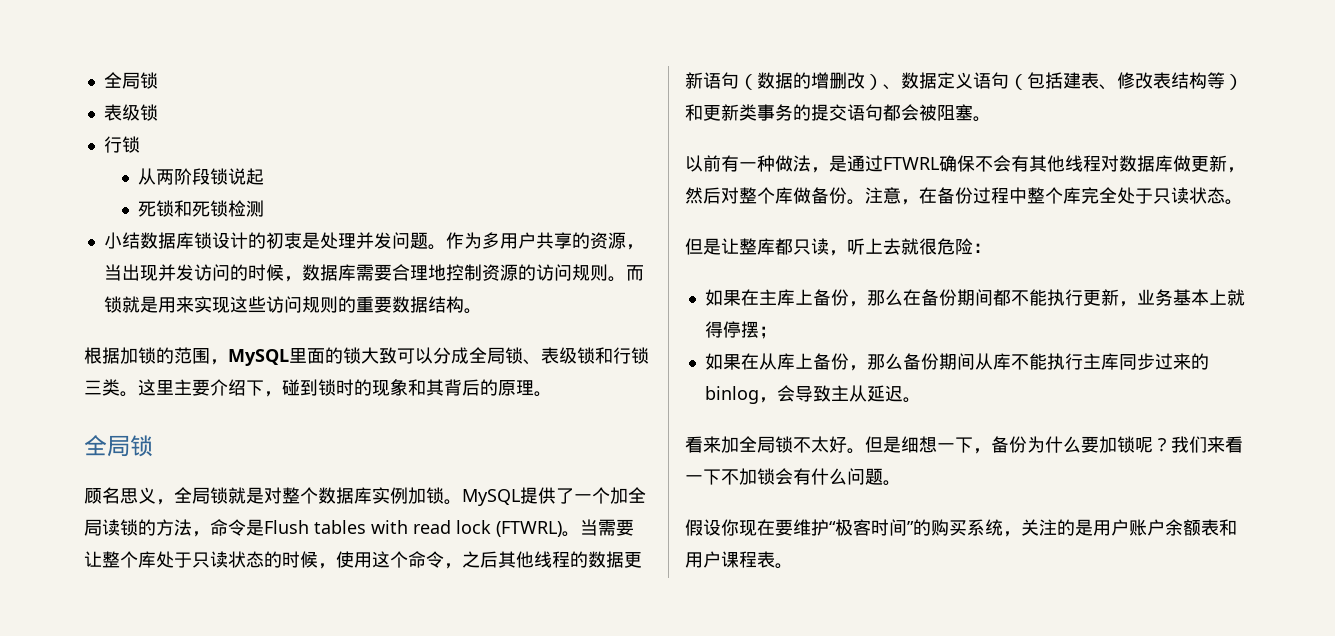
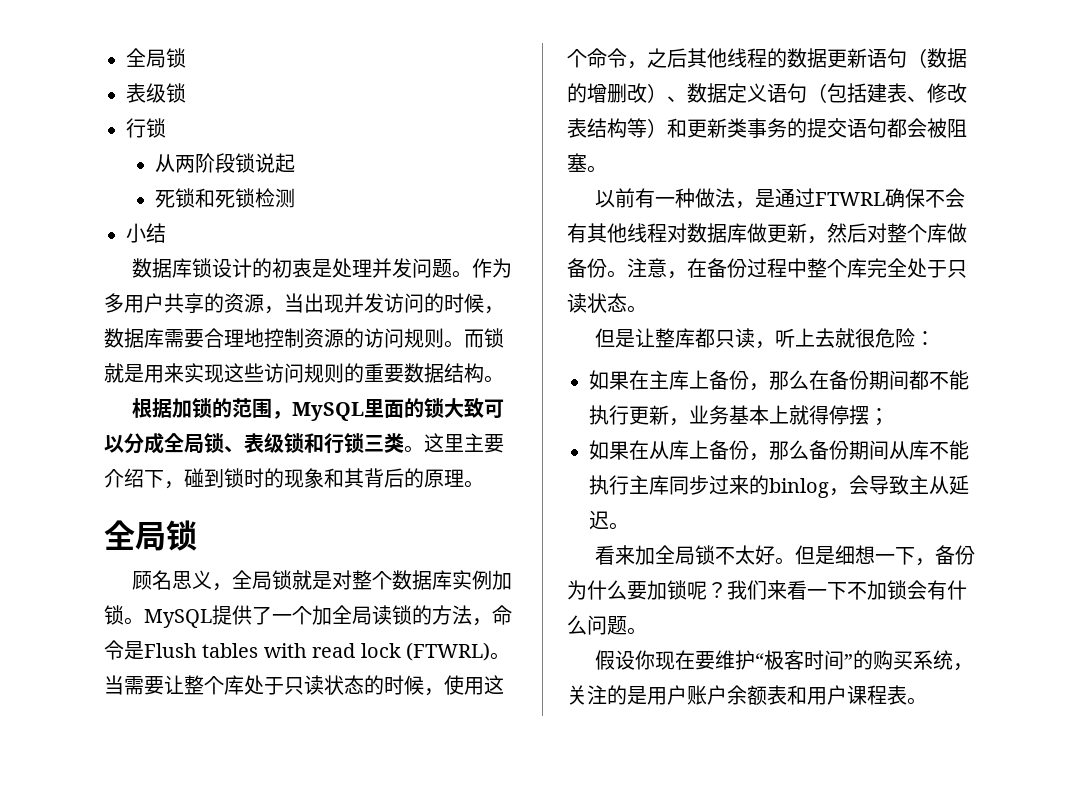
- 小结数据库锁设计的初衷是处理并发问题。
+ 小结
+ 数据库锁设计的初衷是处理并发问题。

